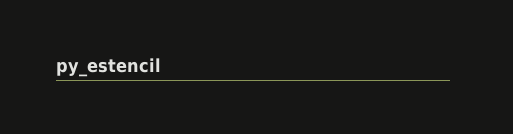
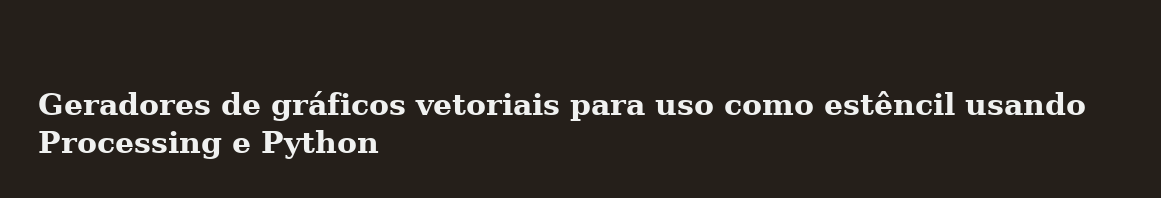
- py_estencil
+ Geradores de gráficos vetoriais para uso como estêncil usando Processing e Python

